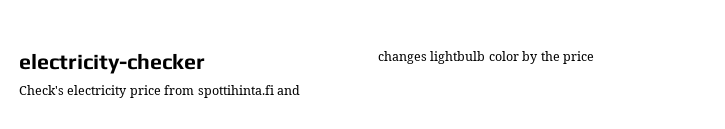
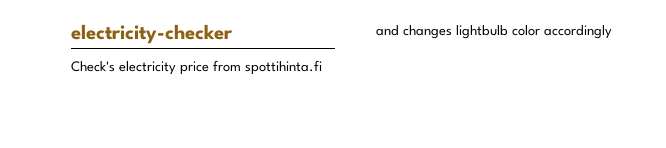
- Check's electricity price from spottihinta.fi and changes lightbulb color by the price
+ Check's electricity price from spottihinta.fi and changes lightbulb color accordingly

